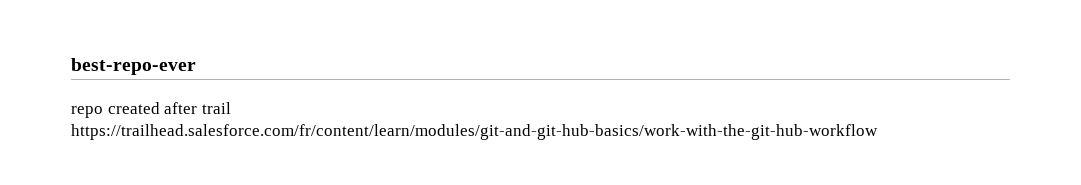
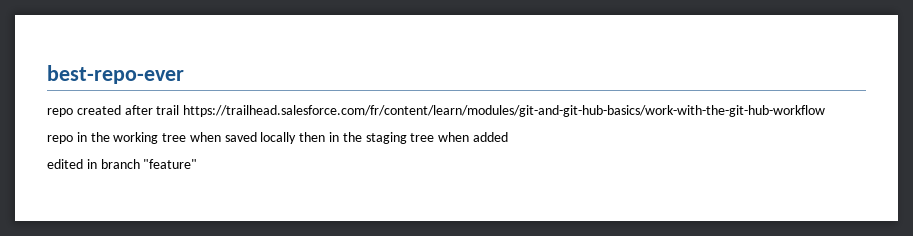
+ repo in the working tree when saved locally then in the staging tree when added
+ edited in branch "feature"

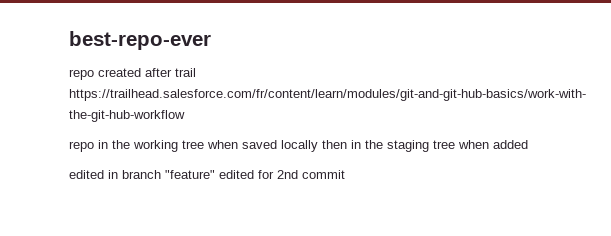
- edited in branch "feature"
+ edited in branch "feature" edited for 2nd commit

